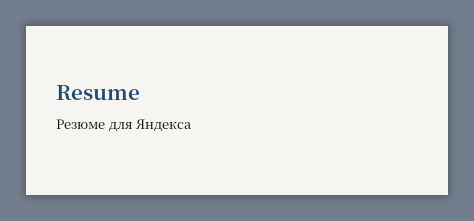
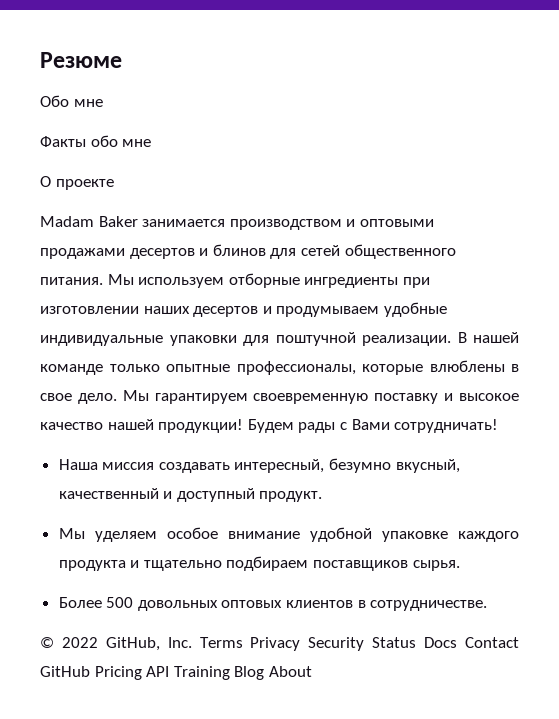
- Resume
- Резюме для Яндекса
+ Резюме
+ Обо мне
+ Факты обо мне
+ О проекте
+ Madam Baker занимается производством и оптовыми продажами десертов и блинов для сетей общественного питания. Мы используем отборные ингредиенты при изготовлении наших десертов и продумываем удобные индивидуальные упаковки для поштучной реализации. В нашей команде только опытные профессионалы, которые влюблены в свое дело. Мы гарантируем своевременную поставку и высокое качество нашей продукции! Будем рады с Вами сотрудничать!
+ Наша миссия создавать интересный, безумно вкусный, качественный и доступный продукт.
+ Мы уделяем особое внимание удобной упаковке каждого продукта и тщательно подбираем поставщиков сырья.
+ Более 500 довольных оптовых клиентов в сотрудничестве.
+ © 2022 GitHub, Inc. Terms Privacy Security Status Docs Contact GitHub Pricing API Training Blog About

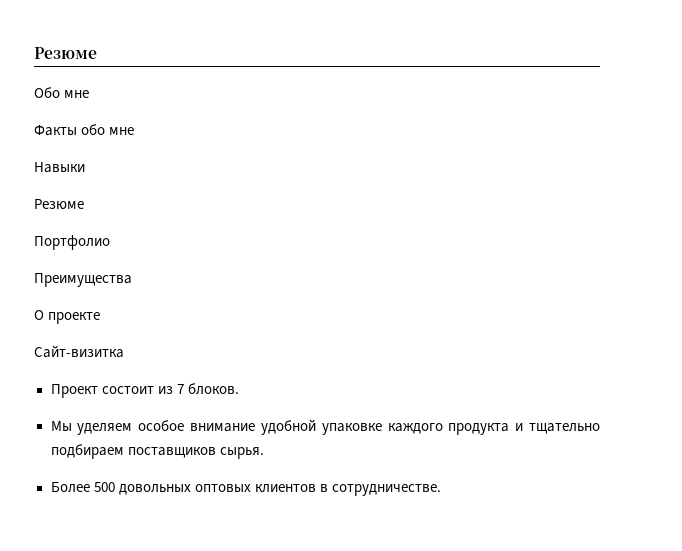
+ Навыки
+ Резюме
+ Портфолио
+ Преимущества
  О проекте
- Madam Baker занимается производством и оптовыми продажами десертов и блинов для сетей общественного питания. Мы используем отборные ингредиенты при изготовлении наших десертов и продумываем удобные индивидуальные упаковки для поштучной реализации. В нашей команде только опытные профессионалы, которые влюблены в свое дело. Мы гарантируем своевременную поставку и высокое качество нашей продукции! Будем рады с Вами сотрудничать!
- Наша миссия создавать интересный, безумно вкусный, качественный и доступный продукт.
+ Сайт-визитка
+ Проект состоит из 7 блоков.
- © 2022 GitHub, Inc. Terms Privacy Security Status Docs Contact GitHub Pricing API Training Blog About

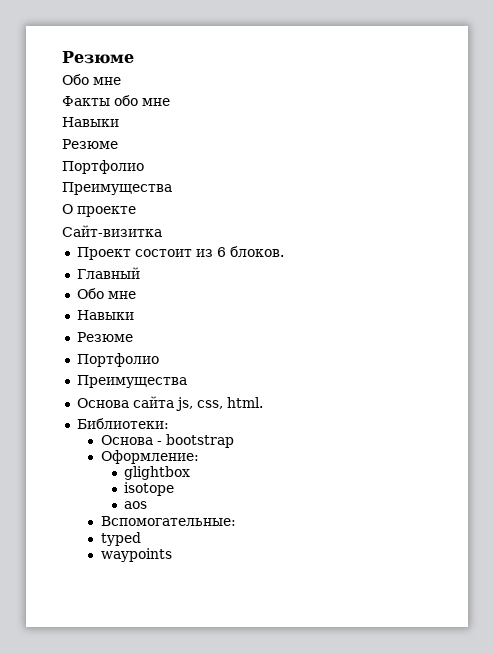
- Проект состоит из 7 блоков.
+ Проект состоит из 6 блоков.
- Мы уделяем особое внимание удобной упаковке каждого продукта и тщательно подбираем поставщиков сырья.
- Более 500 довольных оптовых клиентов в сотрудничестве.
+ Главный
+ Обо мне
+ Навыки
+ Резюме
+ Портфолио
+ Преимущества
+ Основа сайта js, css, html.
+ Библиотеки:
+ Основа - bootstrap
+ Оформление:
+ glightbox
+ isotope
+ aos
+ Вспомогательные:
+ typed
+ waypoints

